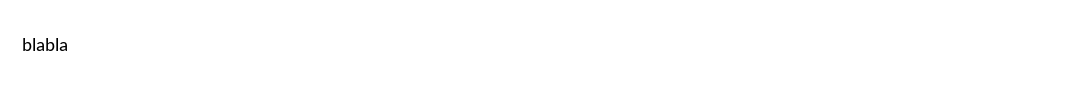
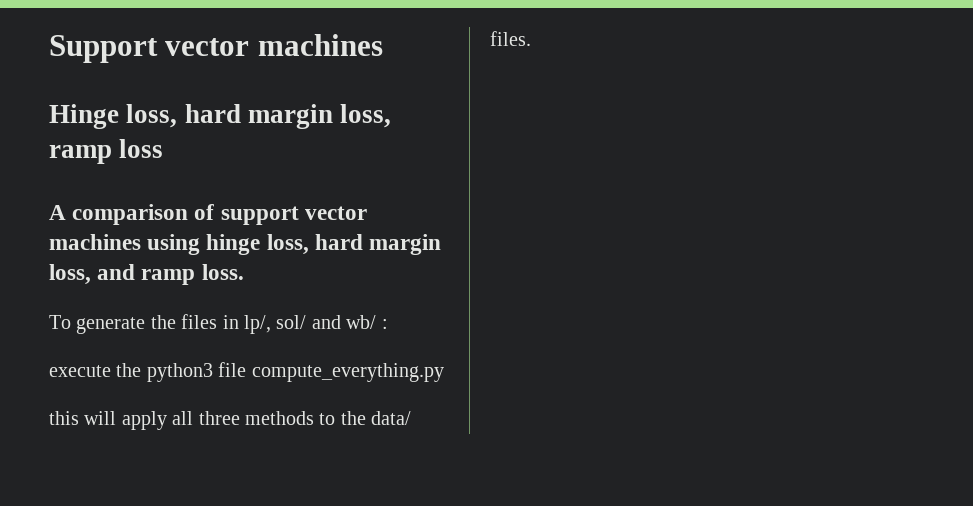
- blabla
+ Support vector machines
+ Hinge loss, hard margin loss, ramp loss
+ A comparison of support vector machines using hinge loss, hard margin loss, and ramp loss.
+ To generate the files in lp/, sol/ and wb/ :
+ execute the python3 file compute_everything.py
+ this will apply all three methods to the data/ files.

